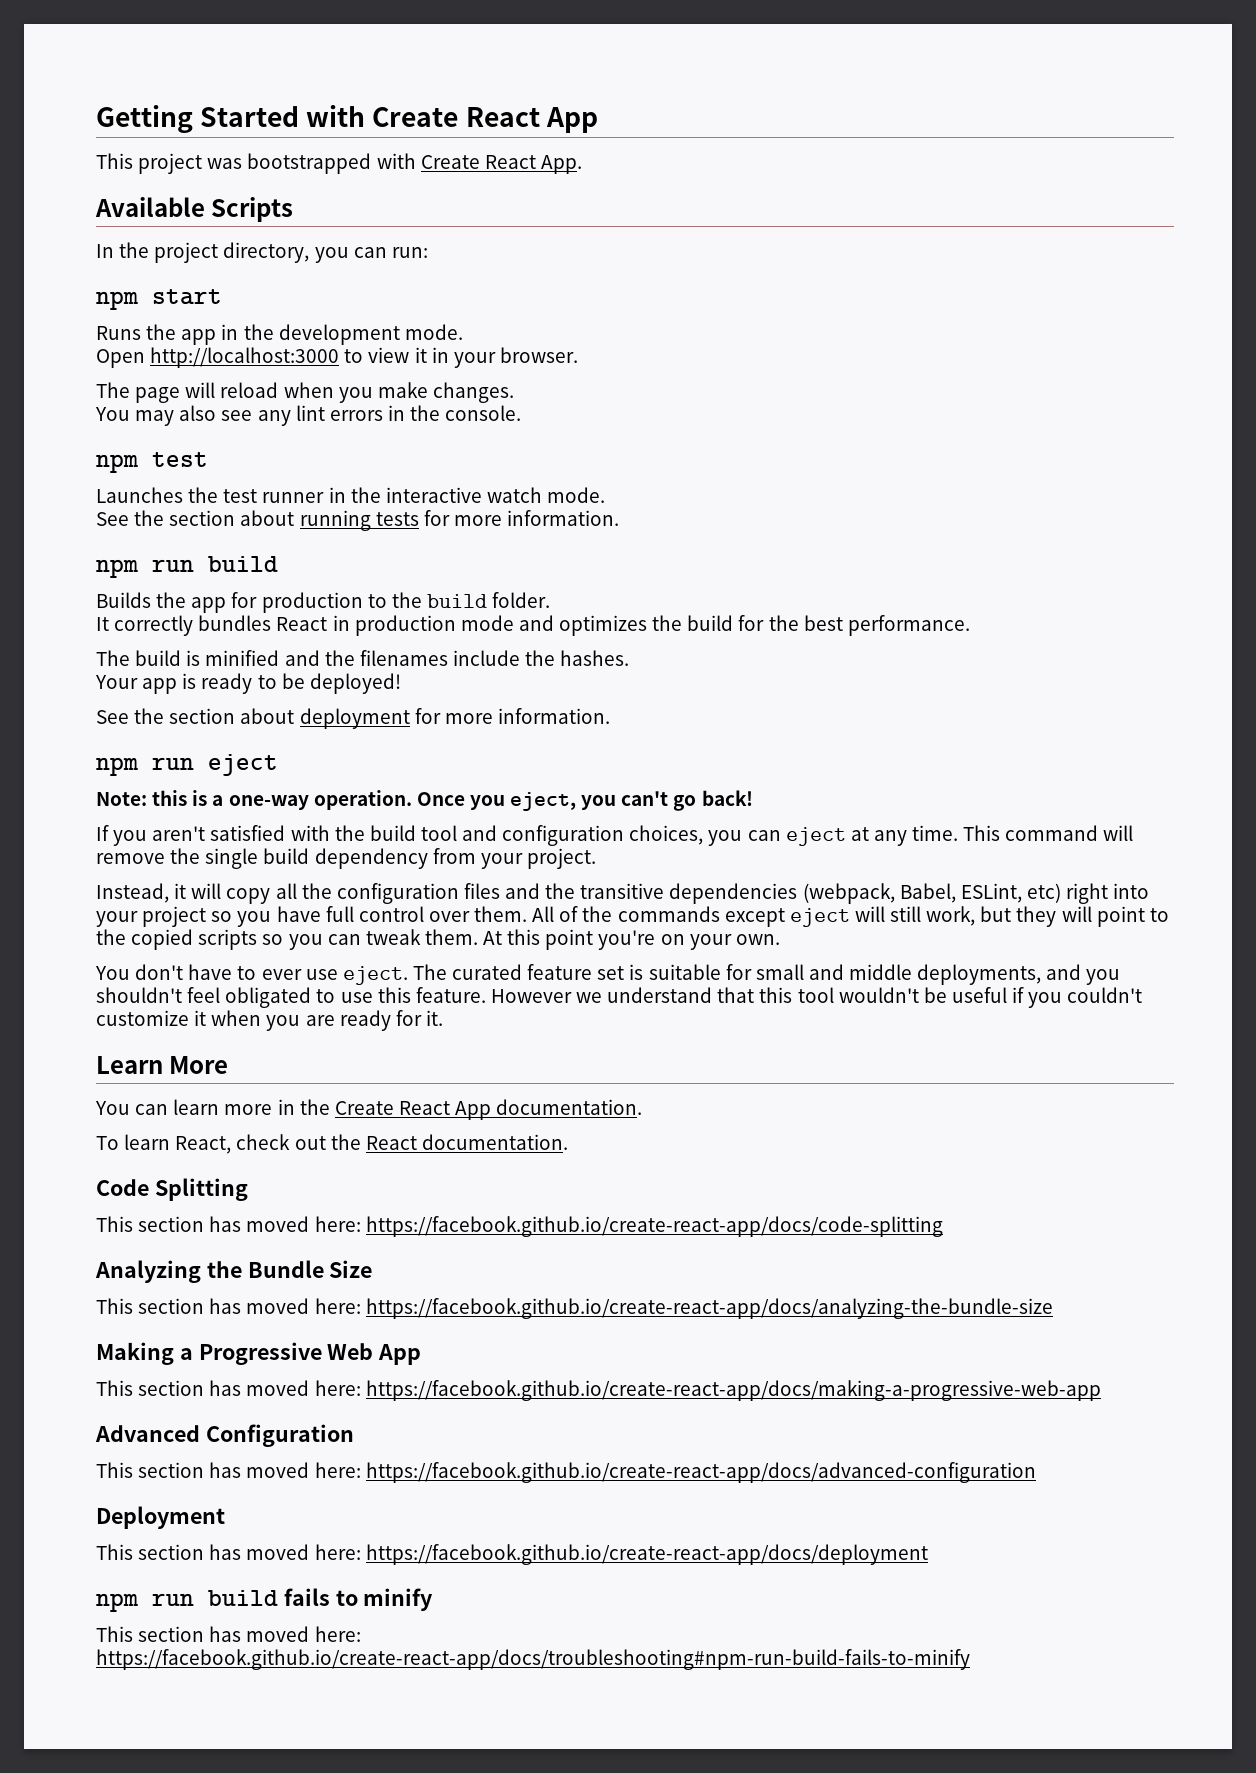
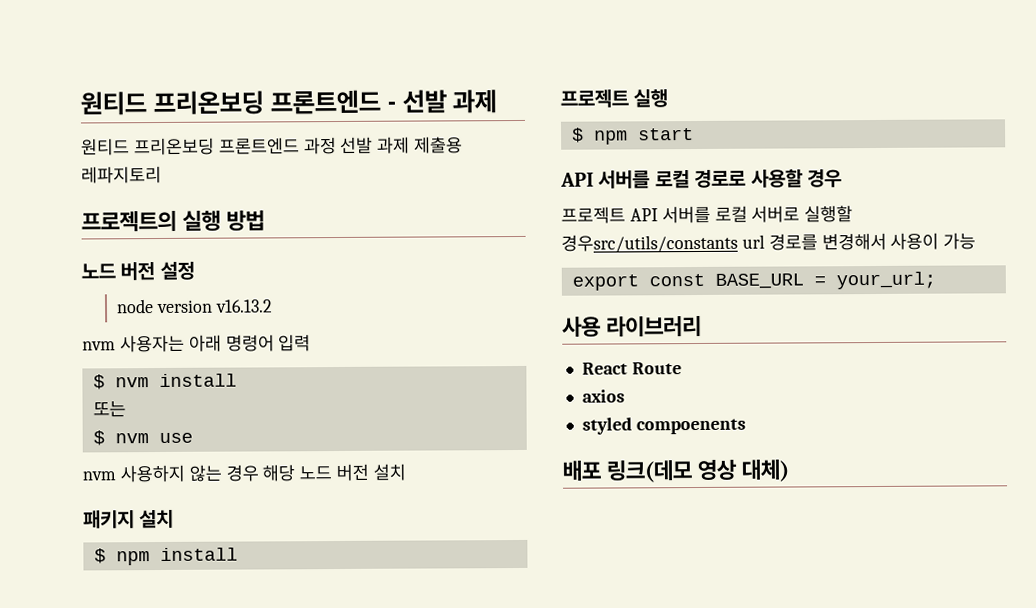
- Getting Started with Create React App
- This project was bootstrapped with Create React App.
- Available Scripts
- In the project directory, you can run:
- npm start
- Runs the app in the development mode.
- Open http://localhost:3000 to view it in your browser.
- The page will reload when you make changes.
- You may also see any lint errors in the console.
- npm test
- Launches the test runner in the interactive watch mode.
- See the section about running tests for more information.
- npm run build
- Builds the app for production to the build folder.
- It correctly bundles React in production mode and optimizes the build for the best performance.
- The build is minified and the filenames include the hashes.
- Your app is ready to be deployed!
- See the section about deployment for more information.
- npm run eject
- Note: this is a one-way operation. Once you eject, you can't go back!
- If you aren't satisfied with the build tool and configuration choices, you can eject at any time. This command will remove the single build dependency from your project.
- Instead, it will copy all the configuration files and the transitive dependencies (webpack, Babel, ESLint, etc) right into your project so you have full control over them. All of the commands except eject will still work, but they will point to the copied scripts so you can tweak them. At this point you're on your own.
- You don't have to ever use eject. The curated feature set is suitable for small and middle deployments, and you shouldn't feel obligated to use this feature. However we understand that this tool wouldn't be useful if you couldn't customize it when you are ready for it.
- Learn More
- You can learn more in the Create React App documentation.
- To learn React, check out the React documentation.
- Code Splitting
- This section has moved here: https://facebook.github.io/create-react-app/docs/code-splitting
- Analyzing the Bundle Size
- This section has moved here: https://facebook.github.io/create-react-app/docs/analyzing-the-bundle-size
- Making a Progressive Web App
- This section has moved here: https://facebook.github.io/create-react-app/docs/making-a-progressive-web-app
- Advanced Configuration
- This section has moved here: https://facebook.github.io/create-react-app/docs/advanced-configuration
- Deployment
- This section has moved here: https://facebook.github.io/create-react-app/docs/deployment
- npm run build fails to minify
- This section has moved here: https://facebook.github.io/create-react-app/docs/troubleshooting#npm-run-build-fails-to-minify
+ 원티드 프리온보딩 프론트엔드 - 선발 과제
+ 원티드 프리온보딩 프론트엔드 과정 선발 과제 제출용 레파지토리
+ 프로젝트의 실행 방법
+ 노드 버전 설정
+ node version v16.13.2
+ nvm 사용자는 아래 명령어 입력
+ $ nvm install
+ 또는
+ $ nvm use
+ nvm 사용하지 않는 경우 해당 노드 버전 설치
+ 패키지 설치
+ $ npm install
+ 프로젝트 실행
+ $ npm start
+ API 서버를 로컬 경로로 사용할 경우
+ 프로젝트 API 서버를 로컬 서버로 실행할 경우src/utils/constants url 경로를 변경해서 사용이 가능
+ export const BASE_URL = your_url;
+ 사용 라이브러리
+ React Route
+ axios
+ styled compoenents
+ 배포 링크(데모 영상 대체)

